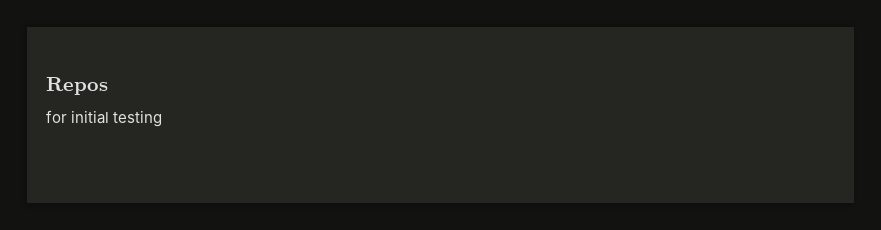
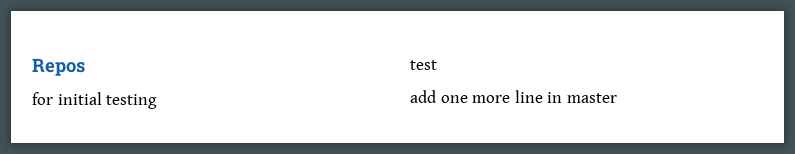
+ test
+ add one more line in master

